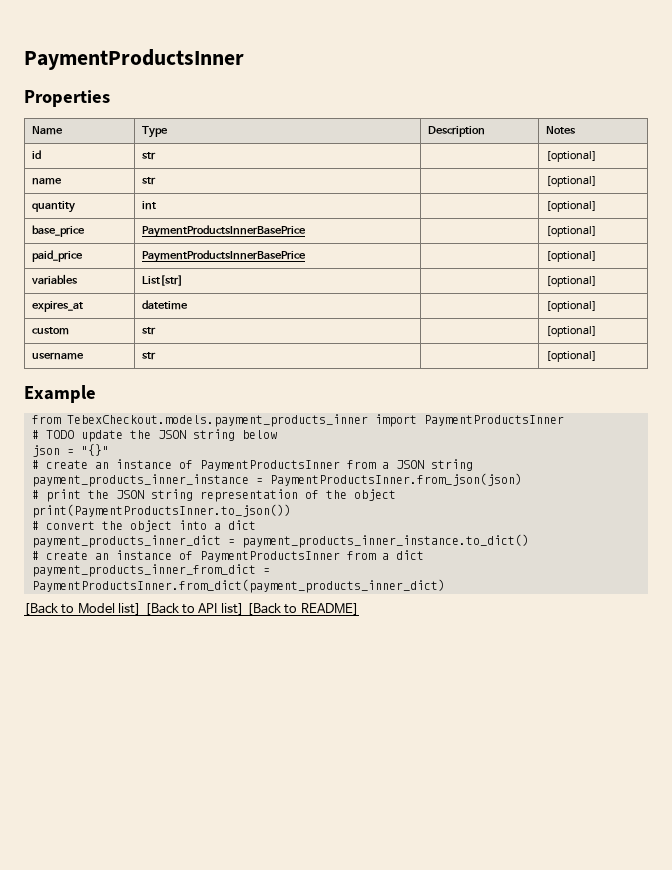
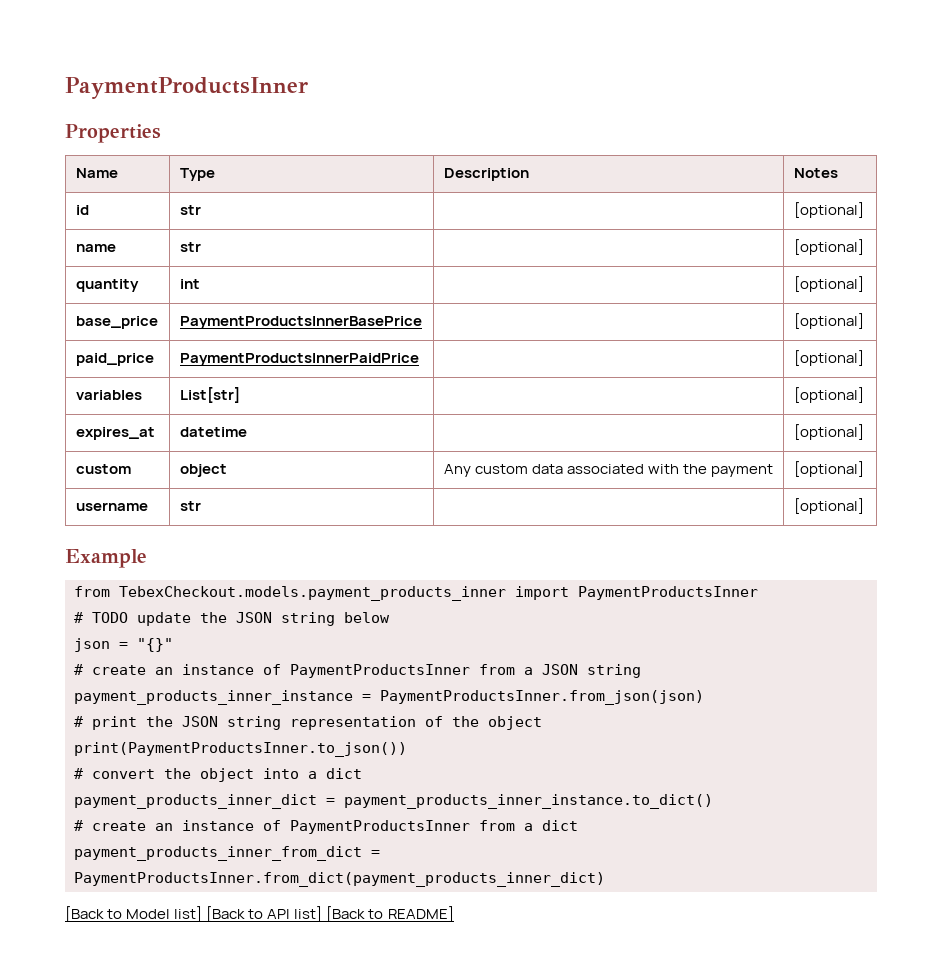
- paid_price | PaymentProductsInnerBasePrice | | [optional]
+ paid_price | PaymentProductsInnerPaidPrice | | [optional]
- custom | str | | [optional]
+ custom | object | Any custom data associated with the payment | [optional]

